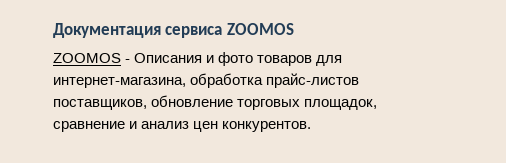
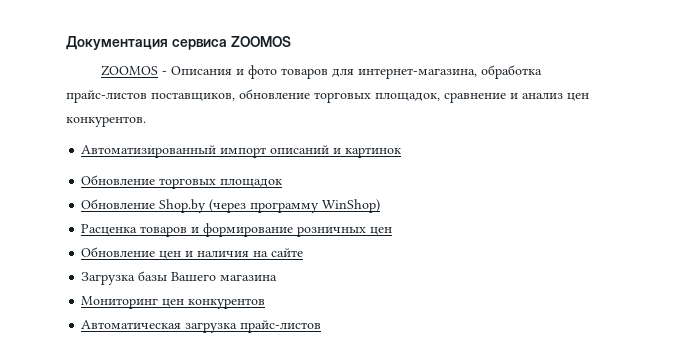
+ Автоматизированный импорт описаний и картинок
+ Обновление торговых площадок
+ Обновление Shop.by (через программу WinShop)
+ Расценка товаров и формирование розничных цен
+ Обновление цен и наличия на сайте
+ Загрузка базы Вашего магазина
+ Мониторинг цен конкурентов
+ Автоматическая загрузка прайс-листов

